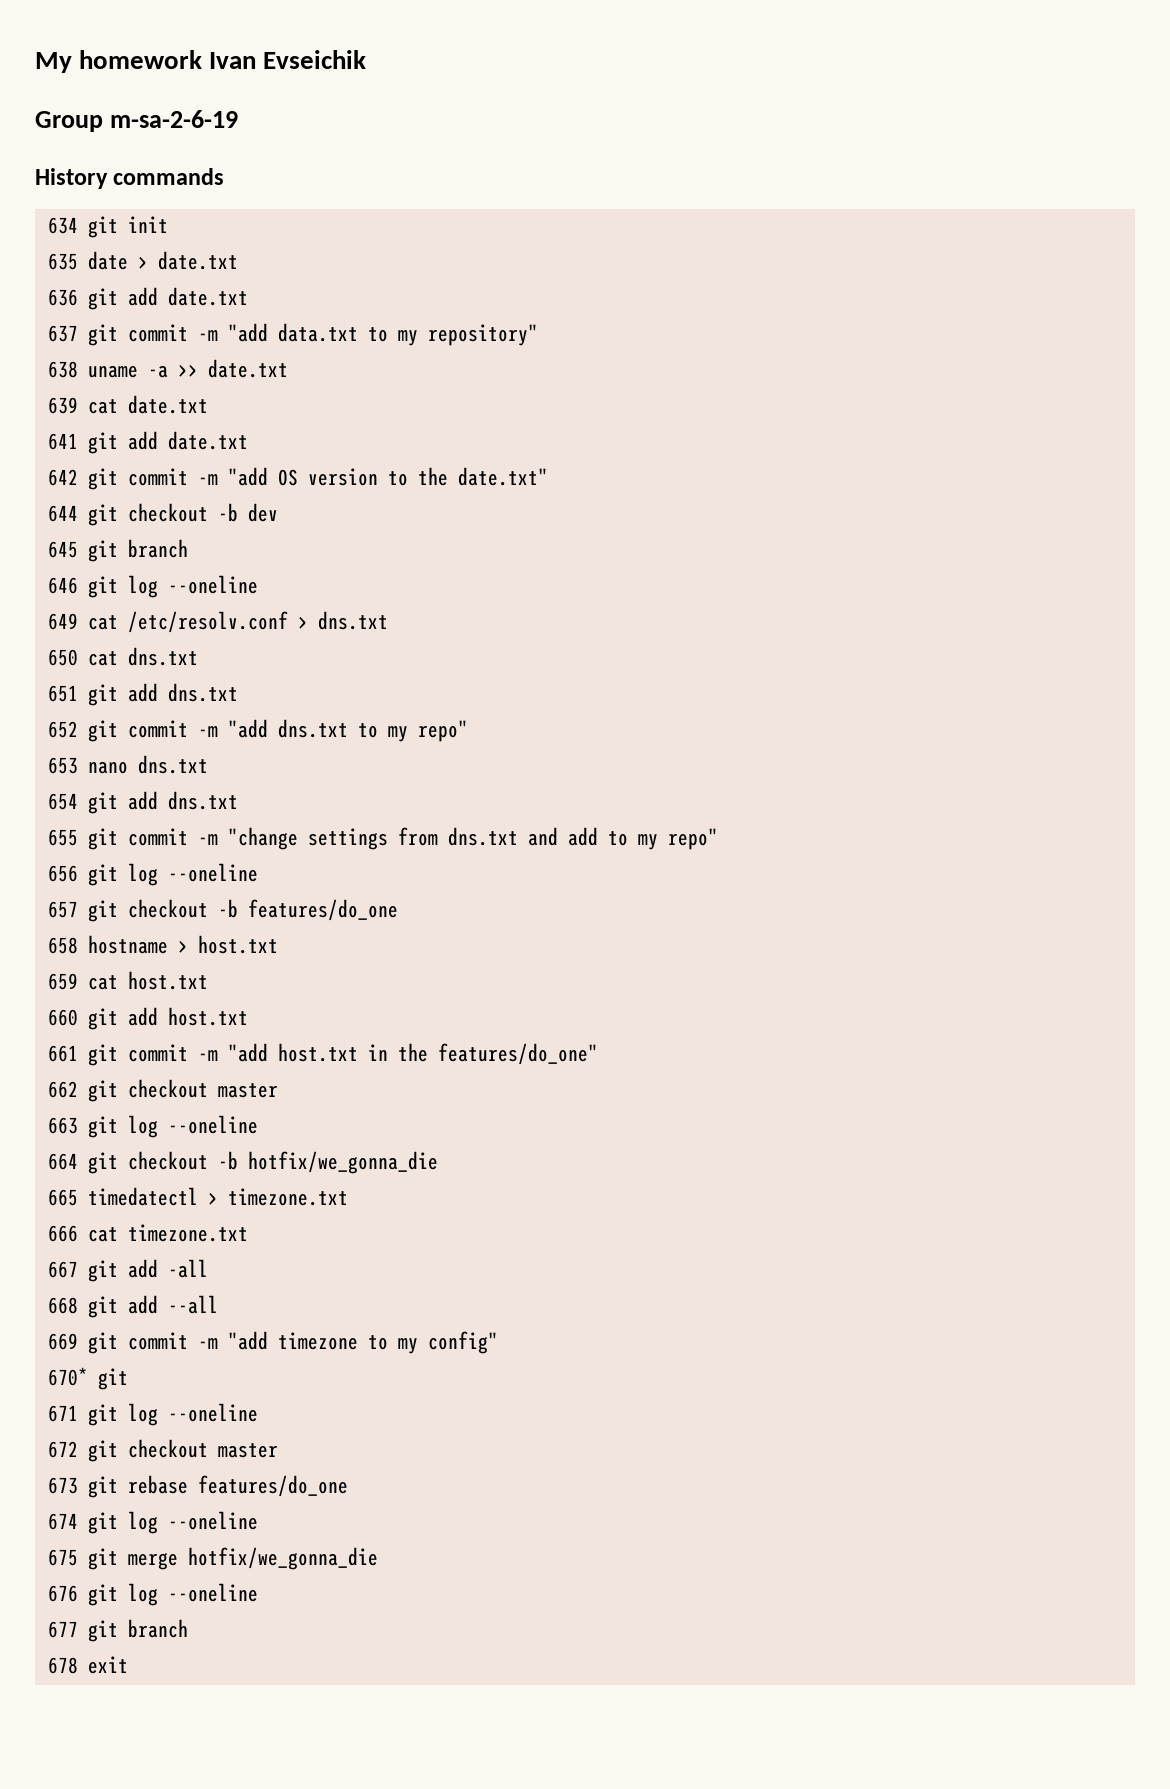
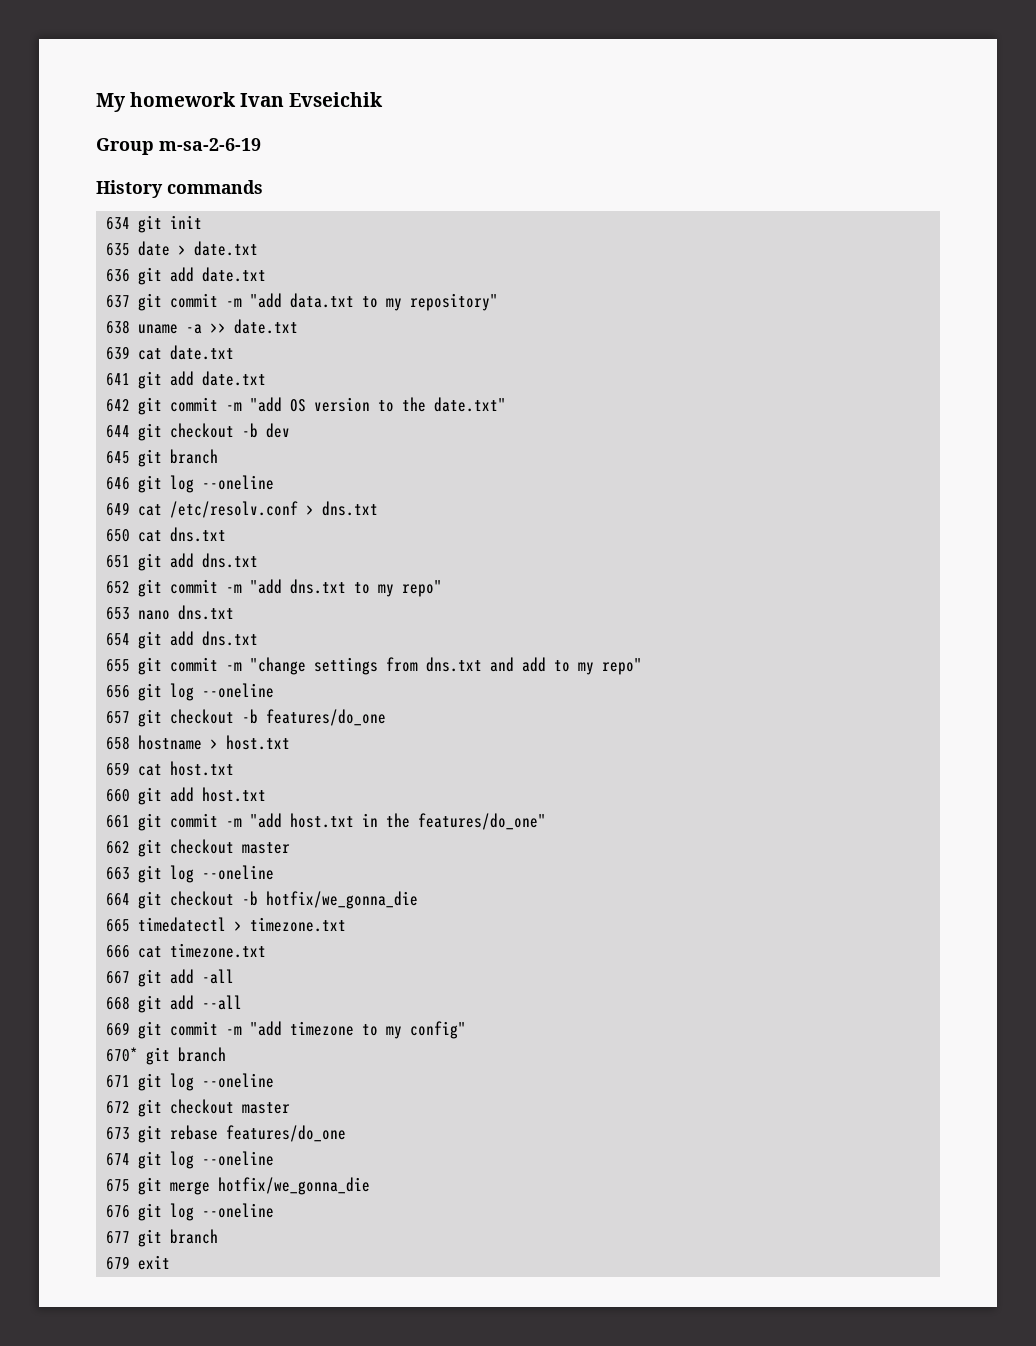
- 670* git
+ 670* git branch
- 678 exit
+ 679 exit

